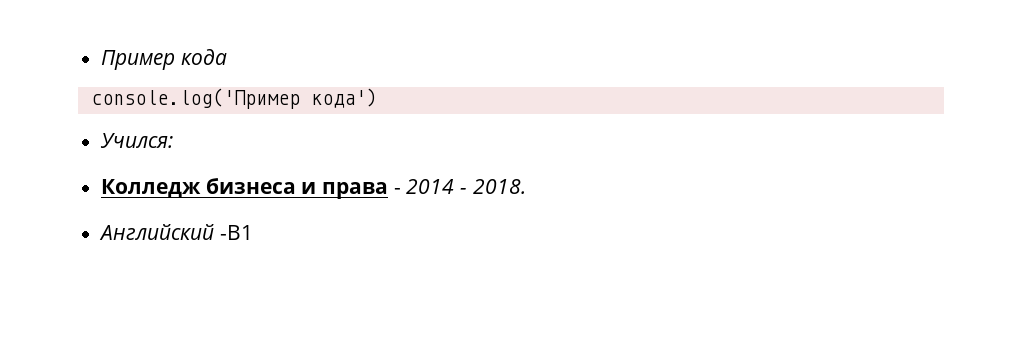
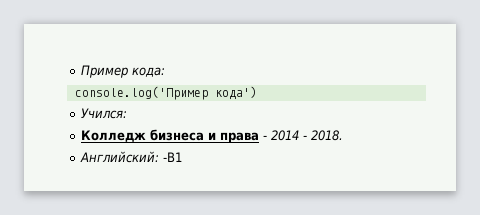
- Пример кода
+ Пример кода:
- Английский -B1
+ Английский: -B1

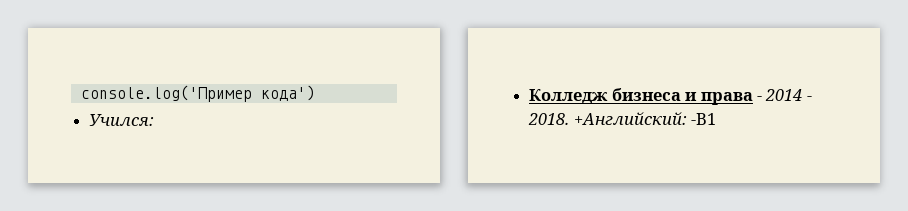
- Пример кода:
- Колледж бизнеса и права - 2014 - 2018.
- Английский: -B1
+ Колледж бизнеса и права - 2014 - 2018. +Английский: -B1

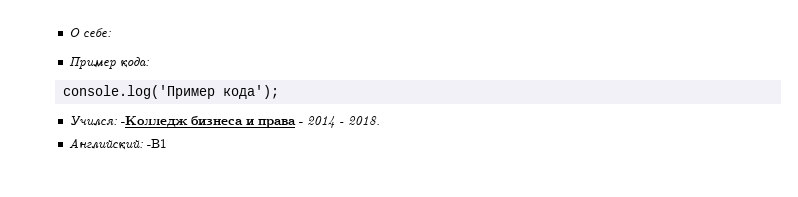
- console.log('Пример кода')
+ О себе:
+ Пример кода:
+ console.log('Пример кода');
- Учился:
- Колледж бизнеса и права - 2014 - 2018. +Английский: -B1
+ Учился: -Колледж бизнеса и права - 2014 - 2018.
+ Английский: -B1

